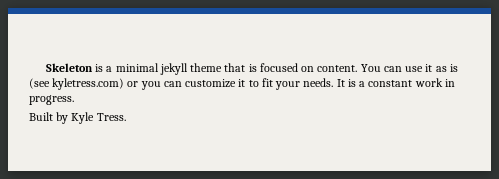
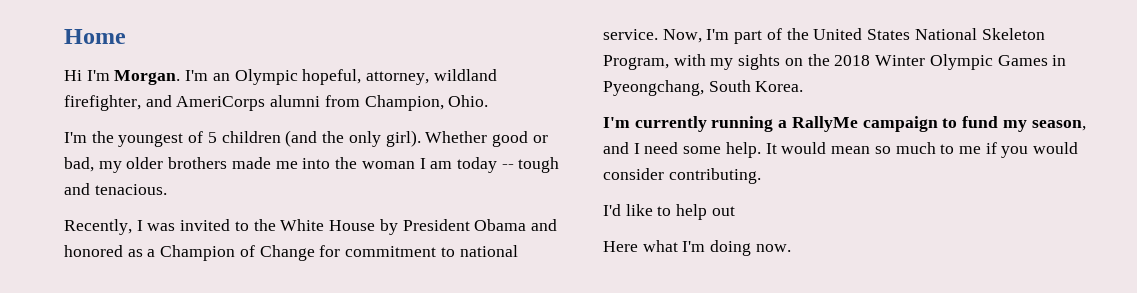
- Skeleton is a minimal jekyll theme that is focused on content. You can use it as is (see kyletress.com) or you can customize it to fit your needs. It is a constant work in progress.
- Built by Kyle Tress.
+ Home
+ Hi I'm Morgan. I'm an Olympic hopeful, attorney, wildland firefighter, and AmeriCorps alumni from Champion, Ohio.
+ I'm the youngest of 5 children (and the only girl). Whether good or bad, my older brothers made me into the woman I am today -- tough and tenacious.
+ Recently, I was invited to the White House by President Obama and honored as a Champion of Change for commitment to national service. Now, I'm part of the United States National Skeleton Program, with my sights on the 2018 Winter Olympic Games in Pyeongchang, South Korea.
+ I'm currently running a RallyMe campaign to fund my season, and I need some help. It would mean so much to me if you would consider contributing.
+ I'd like to help out
+ Here what I'm doing now.

